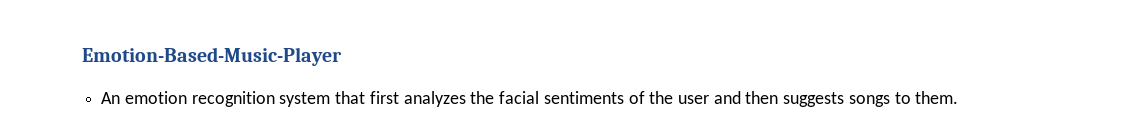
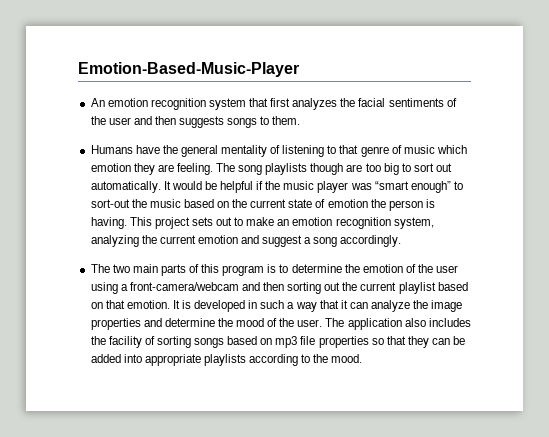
+ Humans have the general mentality of listening to that genre of music which emotion they are feeling. The song playlists though are too big to sort out automatically. It would be helpful if the music player was “smart enough” to sort-out the music based on the current state of emotion the person is having. This project sets out to make an emotion recognition system, analyzing the current emotion and suggest a song accordingly.
+ The two main parts of this program is to determine the emotion of the user using a front-camera/webcam and then sorting out the current playlist based on that emotion. It is developed in such a way that it can analyze the image properties and determine the mood of the user. The application also includes the facility of sorting songs based on mp3 file properties so that they can be added into appropriate playlists according to the mood.

